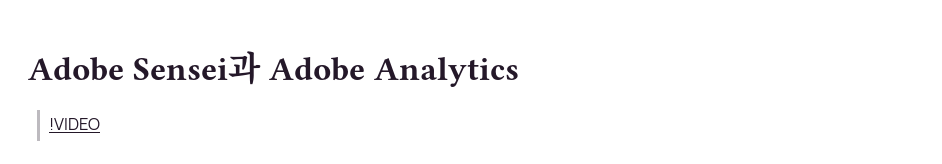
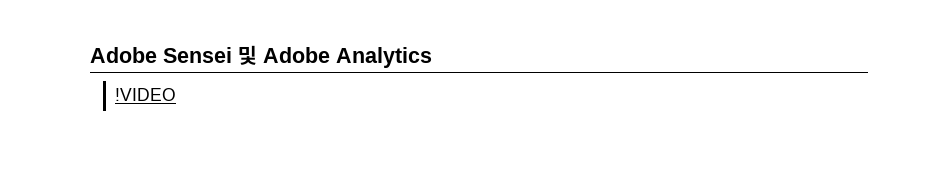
- Adobe Sensei과 Adobe Analytics
+ Adobe Sensei 및 Adobe Analytics

